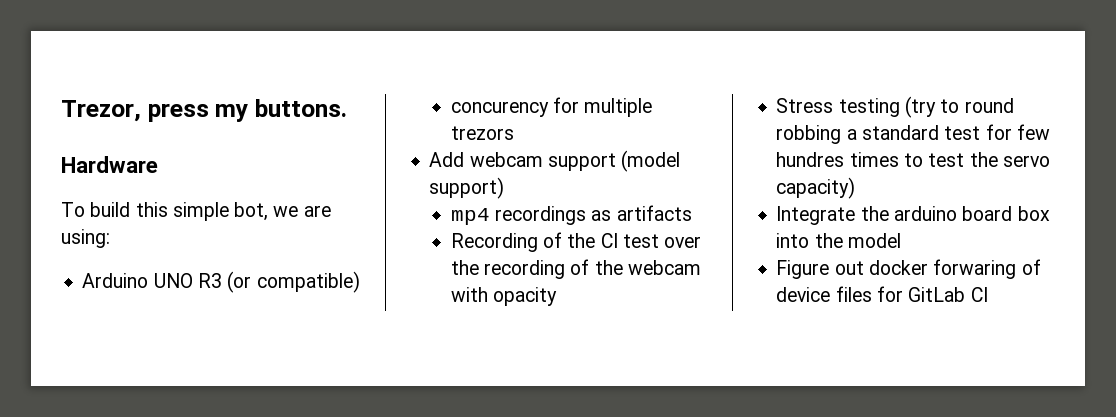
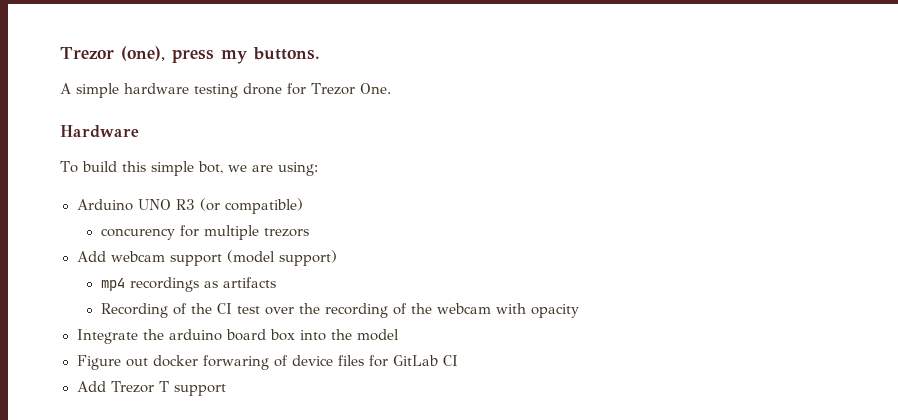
- Trezor, press my buttons.
+ Trezor (one), press my buttons.
+ A simple hardware testing drone for Trezor One.
- Stress testing (try to round robbing a standard test for few hundres times to test the servo capacity)
+ Add Trezor T support

